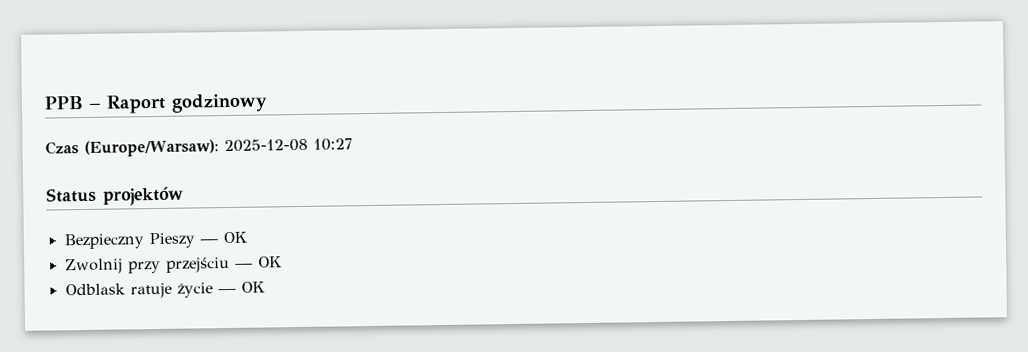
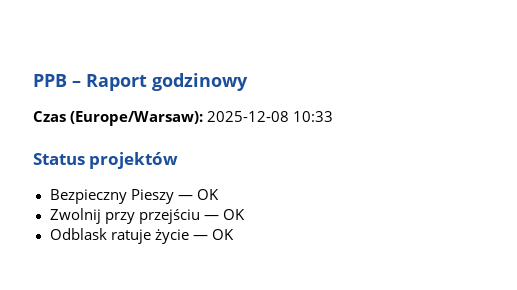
- Czas (Europe/Warsaw): 2025-12-08 10:27
+ Czas (Europe/Warsaw): 2025-12-08 10:33

